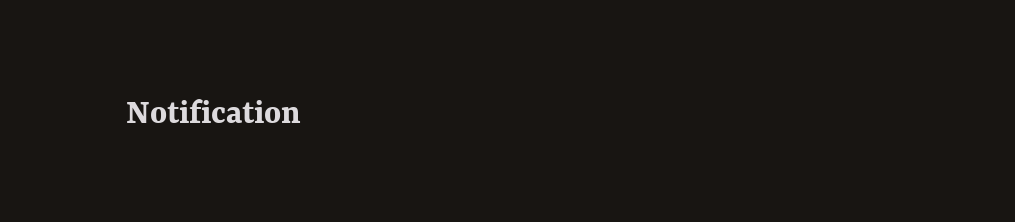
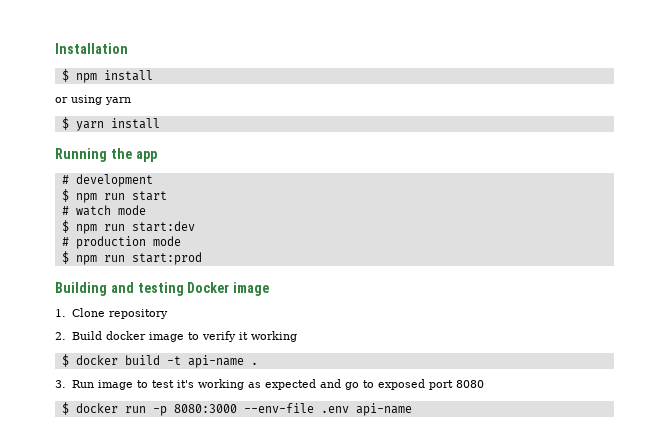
- Notification
+ Installation
+ $ npm install
+ or using yarn
+ $ yarn install
+ Running the app
+ # development
+ $ npm run start
+ # watch mode
+ $ npm run start:dev
+ # production mode
+ $ npm run start:prod
+ Building and testing Docker image
+ 1. Clone repository
+ 2. Build docker image to verify it working
+ $ docker build -t api-name .
+ 3. Run image to test it's working as expected and go to exposed port 8080
+ $ docker run -p 8080:3000 --env-file .env api-name

